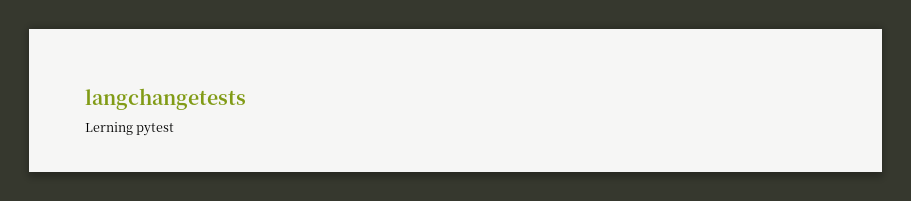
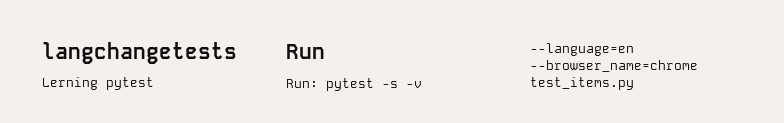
+ Run
+ Run: pytest -s -v --language=en --browser_name=chrome test_items.py

